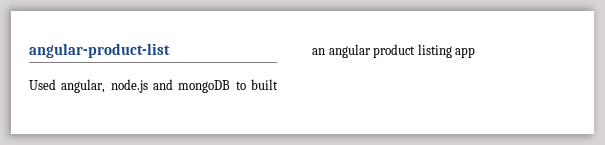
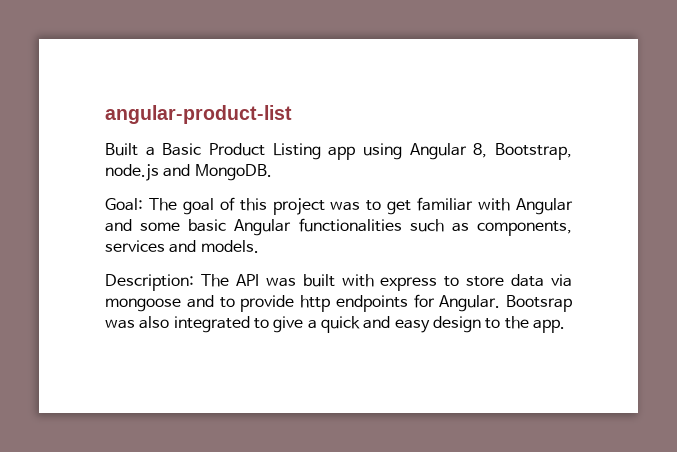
- Used angular, node.js and mongoDB to built an angular product listing app
+ Built a Basic Product Listing app using Angular 8, Bootstrap, node.js and MongoDB.
+ Goal: The goal of this project was to get familiar with Angular and some basic Angular functionalities such as components, services and models.
+ Description: The API was built with express to store data via mongoose and to provide http endpoints for Angular. Bootsrap was also integrated to give a quick and easy design to the app.

